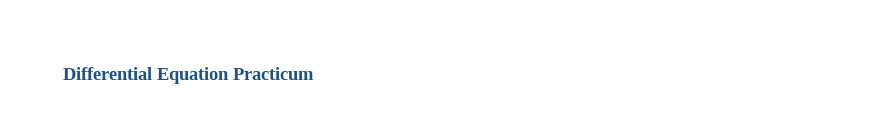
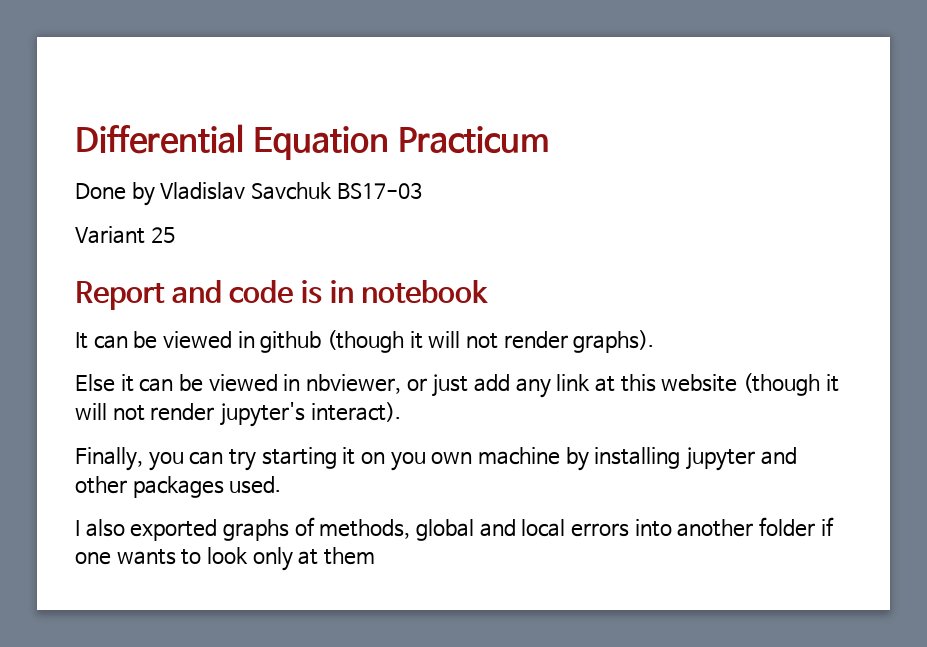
+ Done by Vladislav Savchuk BS17-03
+ Variant 25
+ Report and code is in notebook
+ It can be viewed in github (though it will not render graphs).
+ Else it can be viewed in nbviewer, or just add any link at this website (though it will not render jupyter's interact).
+ Finally, you can try starting it on you own machine by installing jupyter and other packages used.
+ I also exported graphs of methods, global and local errors into another folder if one wants to look only at them

